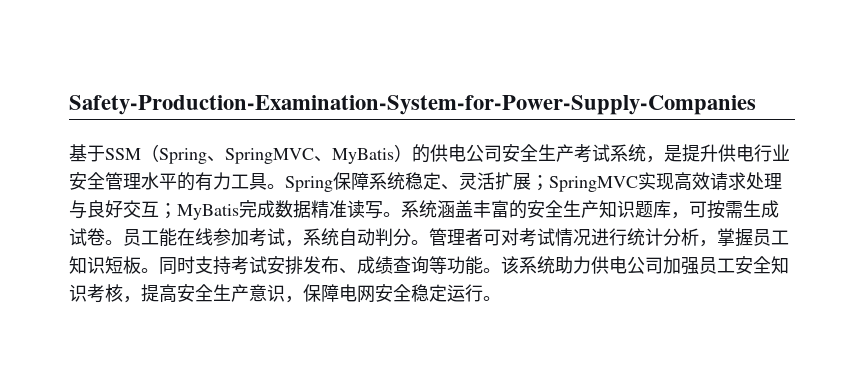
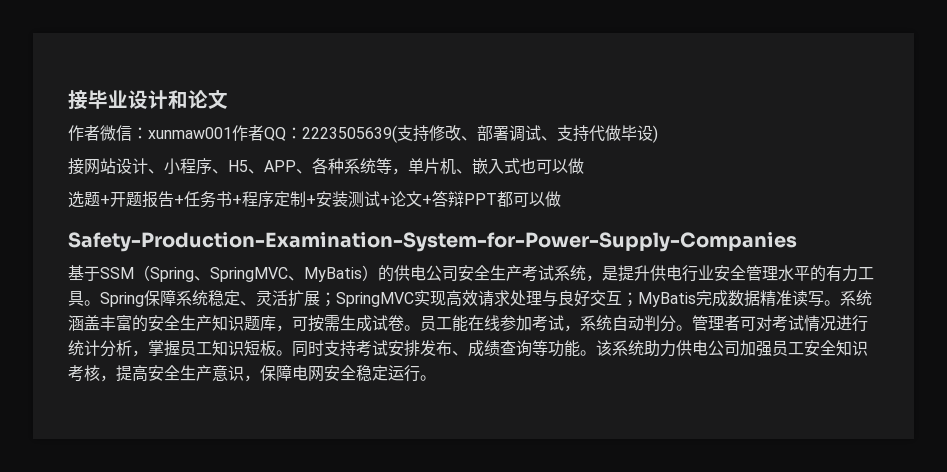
+ 接毕业设计和论文
+ 作者微信：xunmaw001作者QQ：2223505639(支持修改、部署调试、支持代做毕设)
+ 接网站设计、小程序、H5、APP、各种系统等，单片机、嵌入式也可以做
+ 选题+开题报告+任务书+程序定制+安装测试+论文+答辩PPT都可以做

